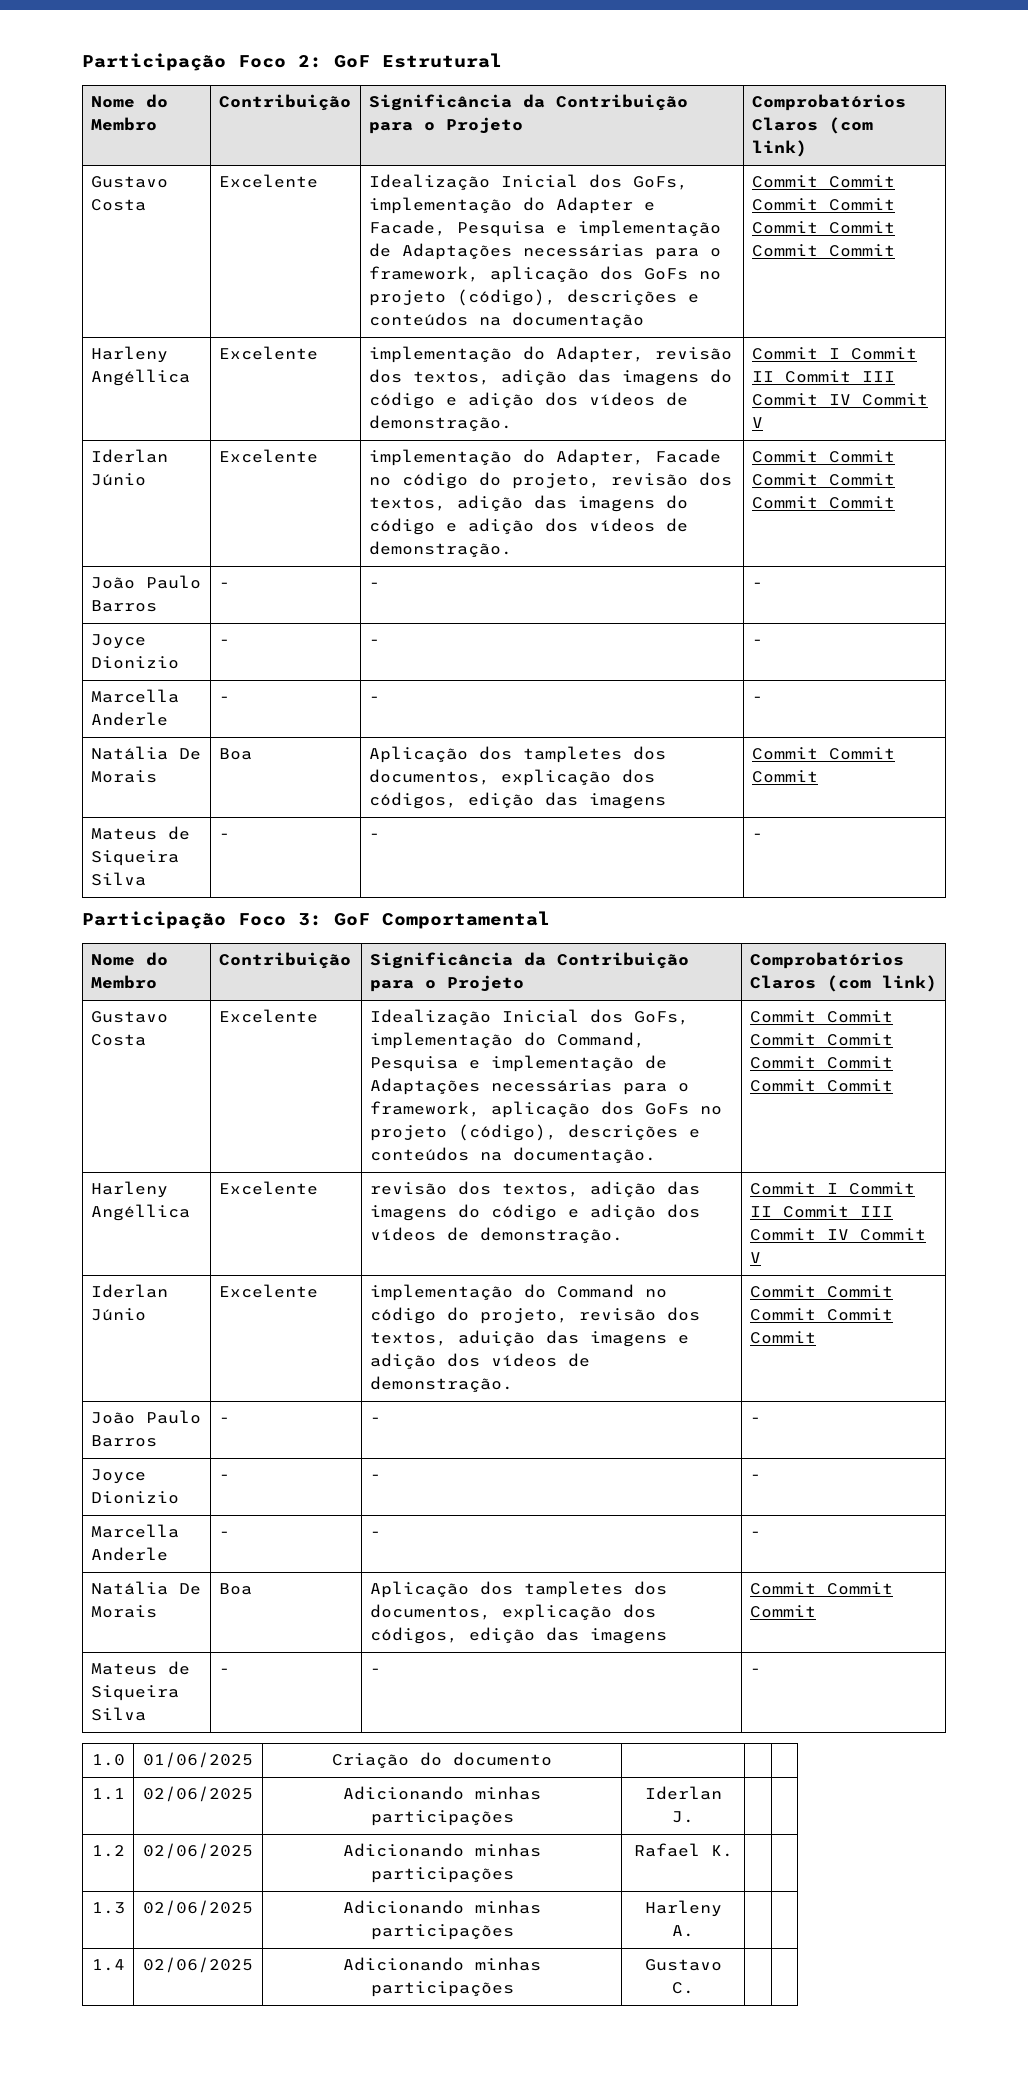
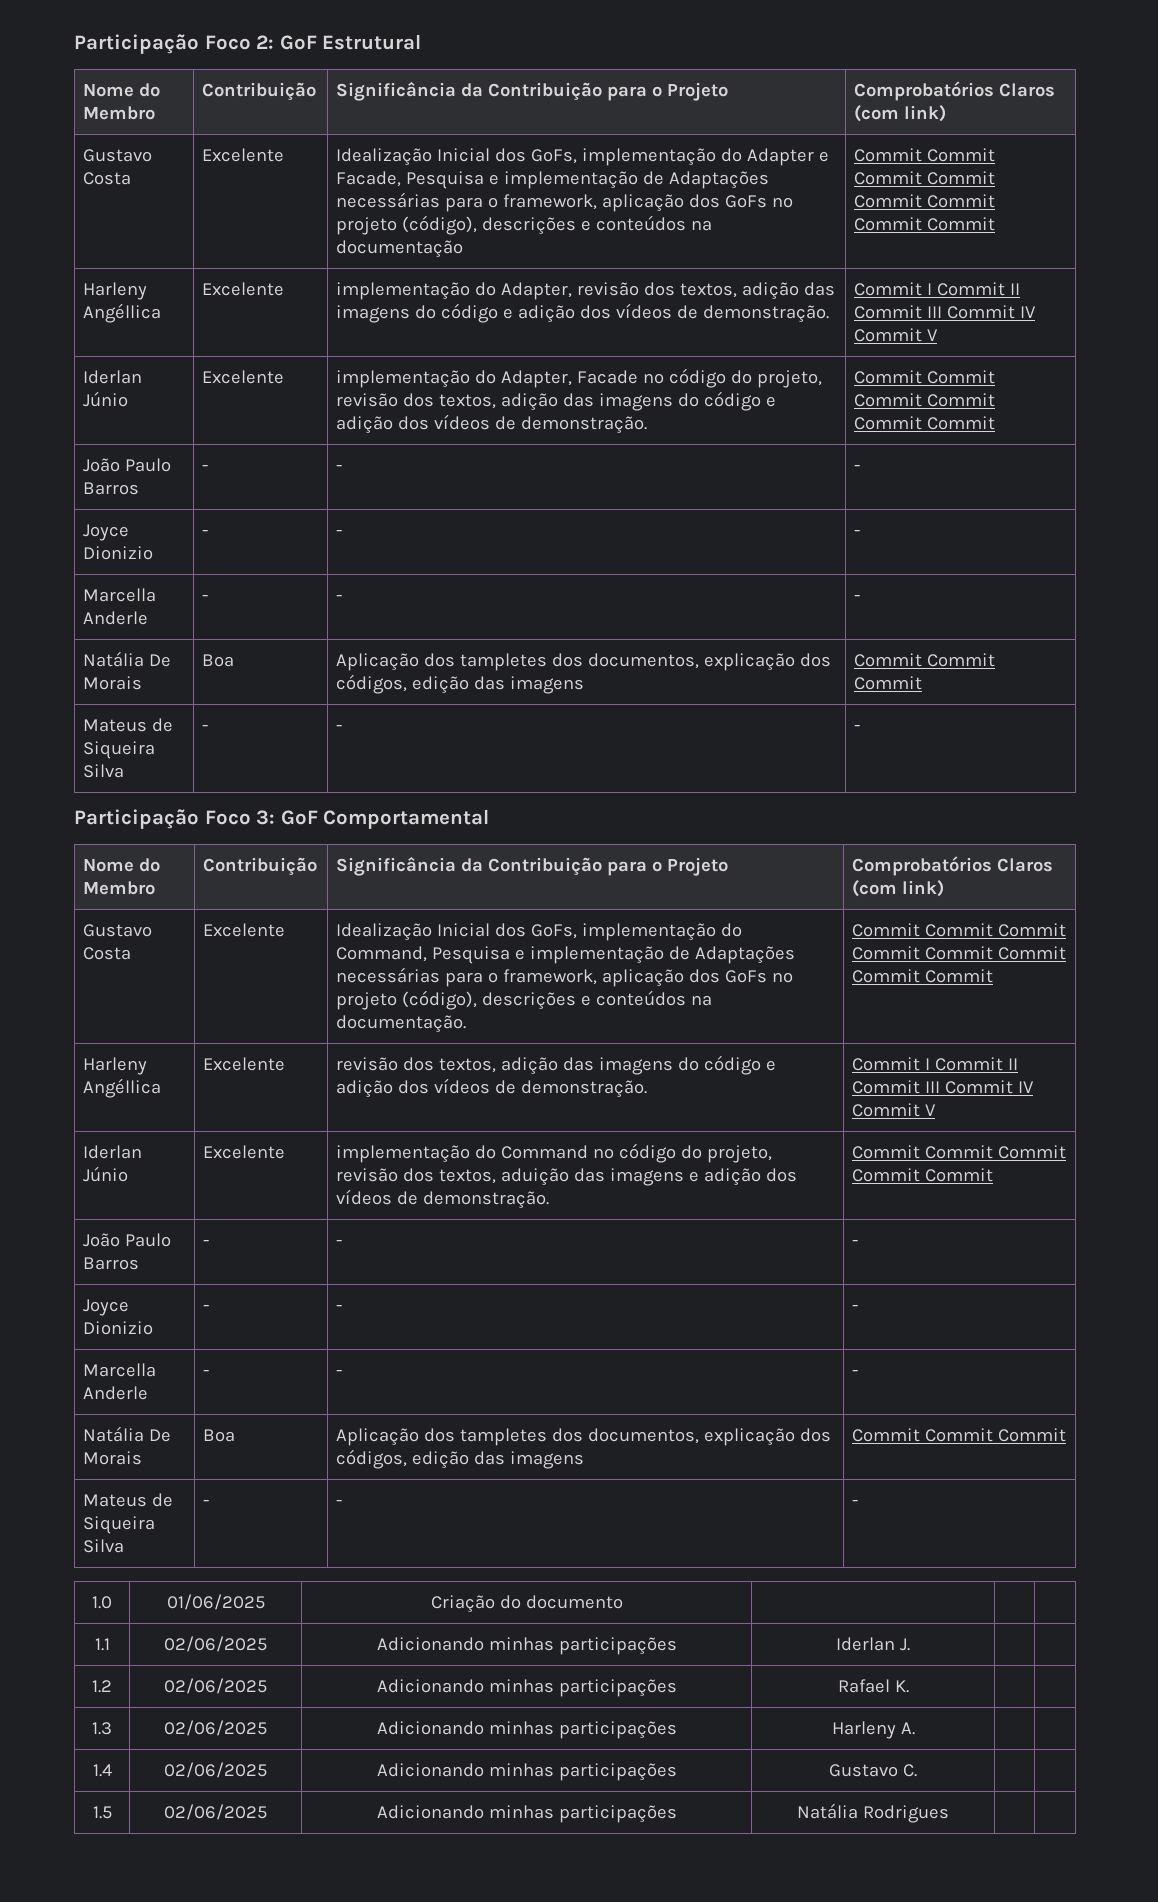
+ 1.5 | 02/06/2025 | Adicionando minhas participações | Natália Rodrigues | |

